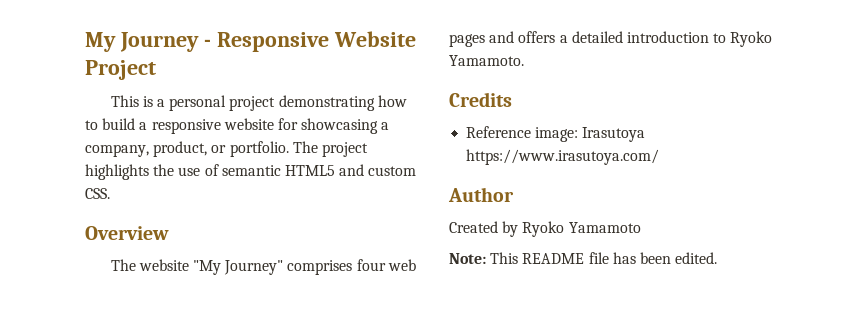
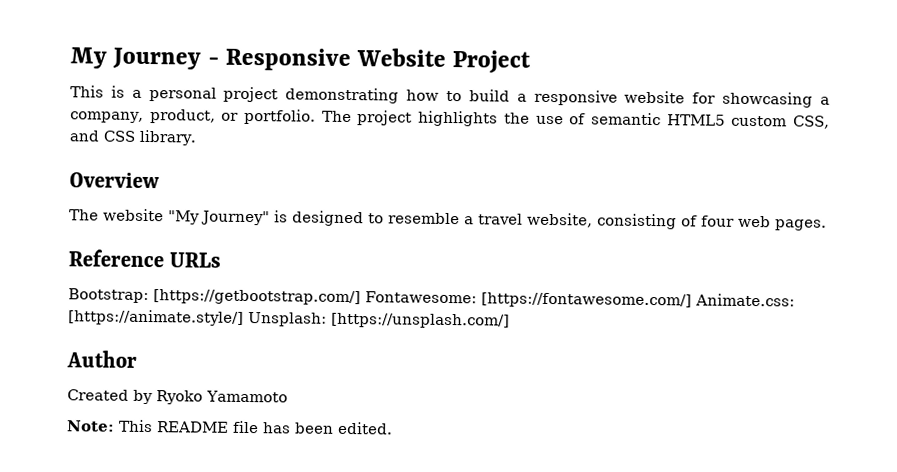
- The project highlights the use of semantic HTML5 and custom CSS.
+ The project highlights the use of semantic HTML5 custom CSS, and CSS library.
- The website "My Journey" comprises four web pages and offers a detailed introduction to Ryoko Yamamoto.
- Credits
- Reference image: Irasutoya https://www.irasutoya.com/
+ The website "My Journey" is designed to resemble a travel website, consisting of four web pages.
+ Reference URLs
+ Bootstrap: [https://getbootstrap.com/] Fontawesome: [https://fontawesome.com/] Animate.css: [https://animate.style/] Unsplash: [https://unsplash.com/]

